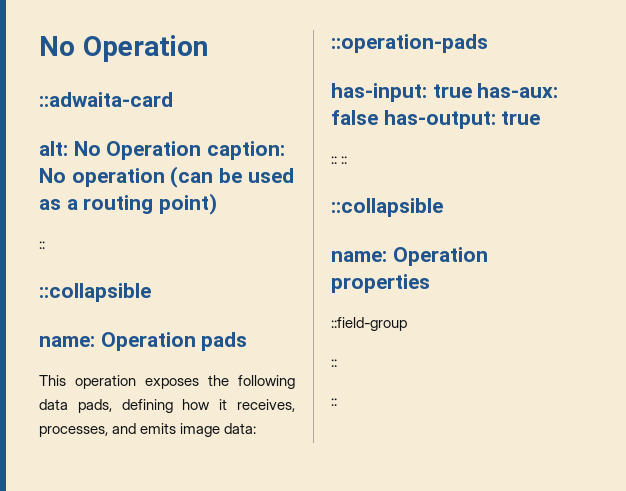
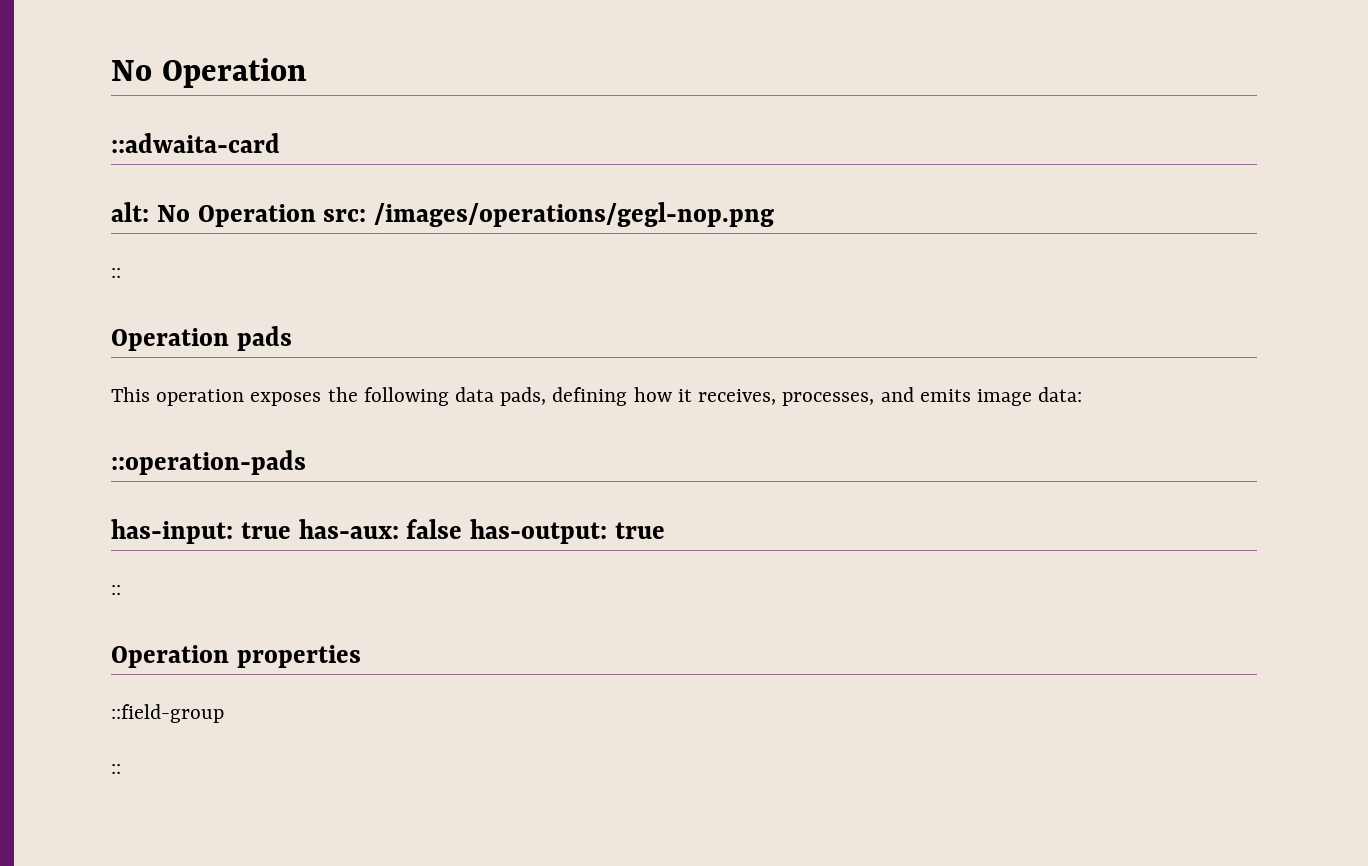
- alt: No Operation caption: No operation (can be used as a routing point)
+ alt: No Operation src: /images/operations/gegl-nop.png
  ::
- ::collapsible
- name: Operation pads
+ Operation pads
  has-input: true has-aux: false has-output: true
- :: ::
- ::collapsible
- name: Operation properties
+ ::
+ Operation properties
  ::field-group
- ::

